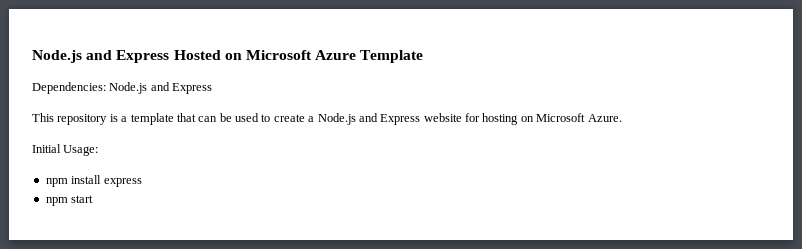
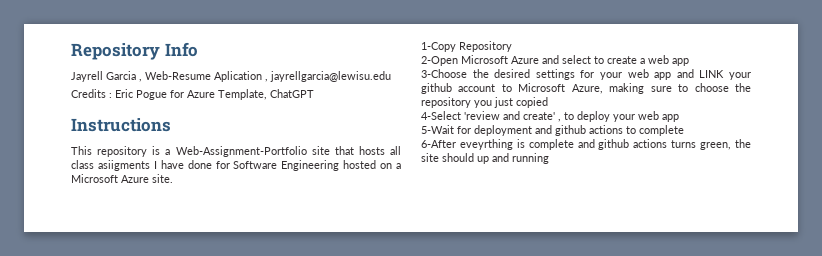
- Node.js and Express Hosted on Microsoft Azure Template
- Dependencies: Node.js and Express
- This repository is a template that can be used to create a Node.js and Express website for hosting on Microsoft Azure.
- Initial Usage:
- npm install express
- npm start
+ Repository Info
+ Jayrell Garcia , Web-Resume Aplication , jayrellgarcia@lewisu.edu
+ Credits : Eric Pogue for Azure Template, ChatGPT
+ Instructions
+ This repository is a Web-Assignment-Portfolio site that hosts all class asiigments I have done for Software Engineering hosted on a Microsoft Azure site.
+ 1-Copy Repository
+ 2-Open Microsoft Azure and select to create a web app
+ 3-Choose the desired settings for your web app and LINK your github account to Microsoft Azure, making sure to choose the repository you just copied
+ 4-Select 'review and create' , to deploy your web app
+ 5-Wait for deployment and github actions to complete
+ 6-After eveyrthing is complete and github actions turns green, the site should up and running

